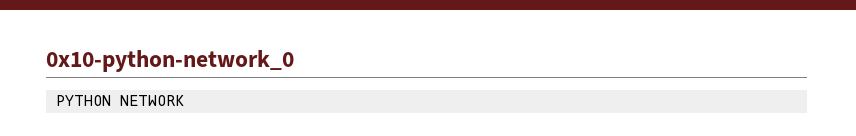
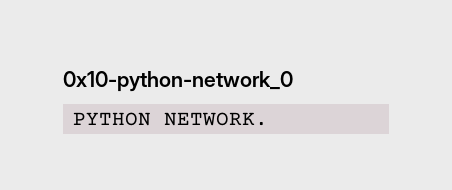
- PYTHON NETWORK
+ PYTHON NETWORK.

